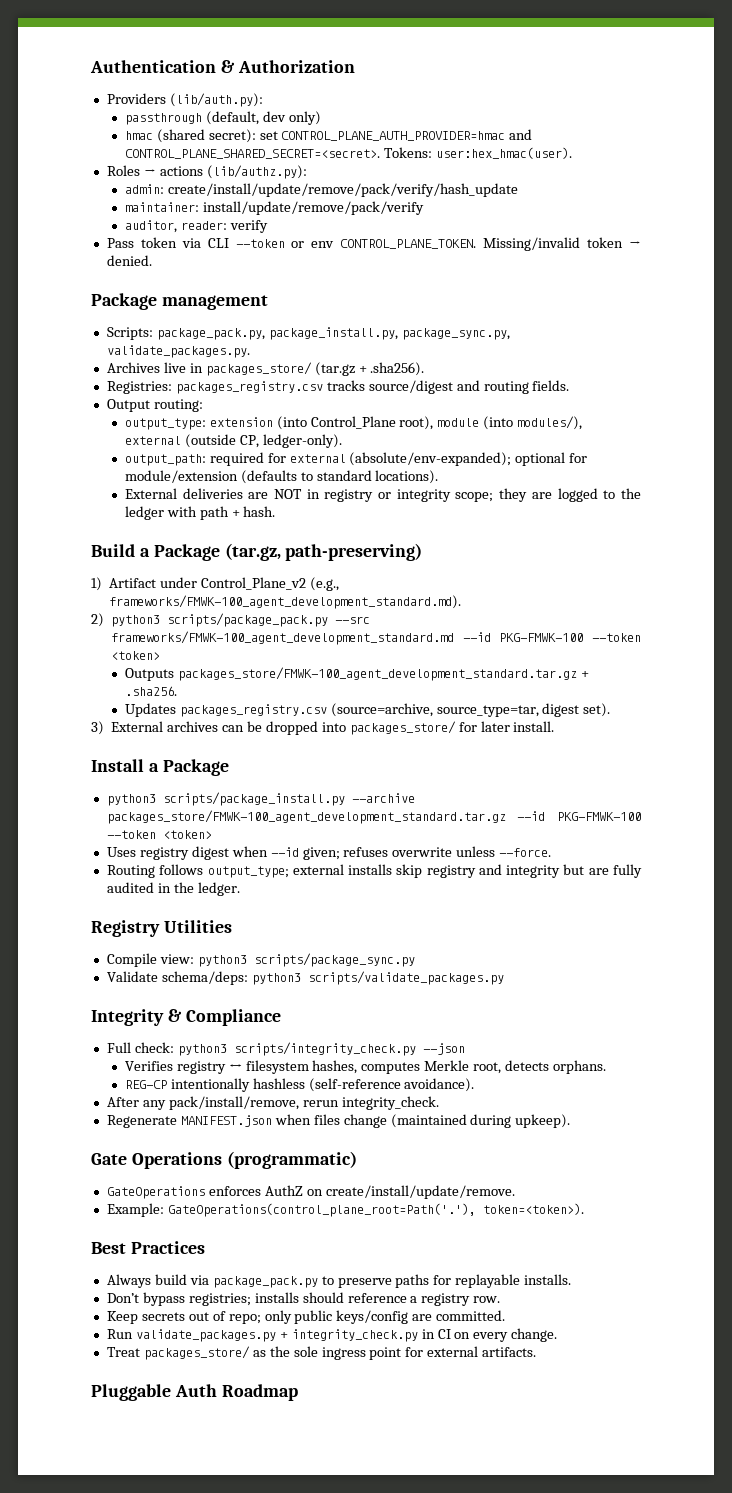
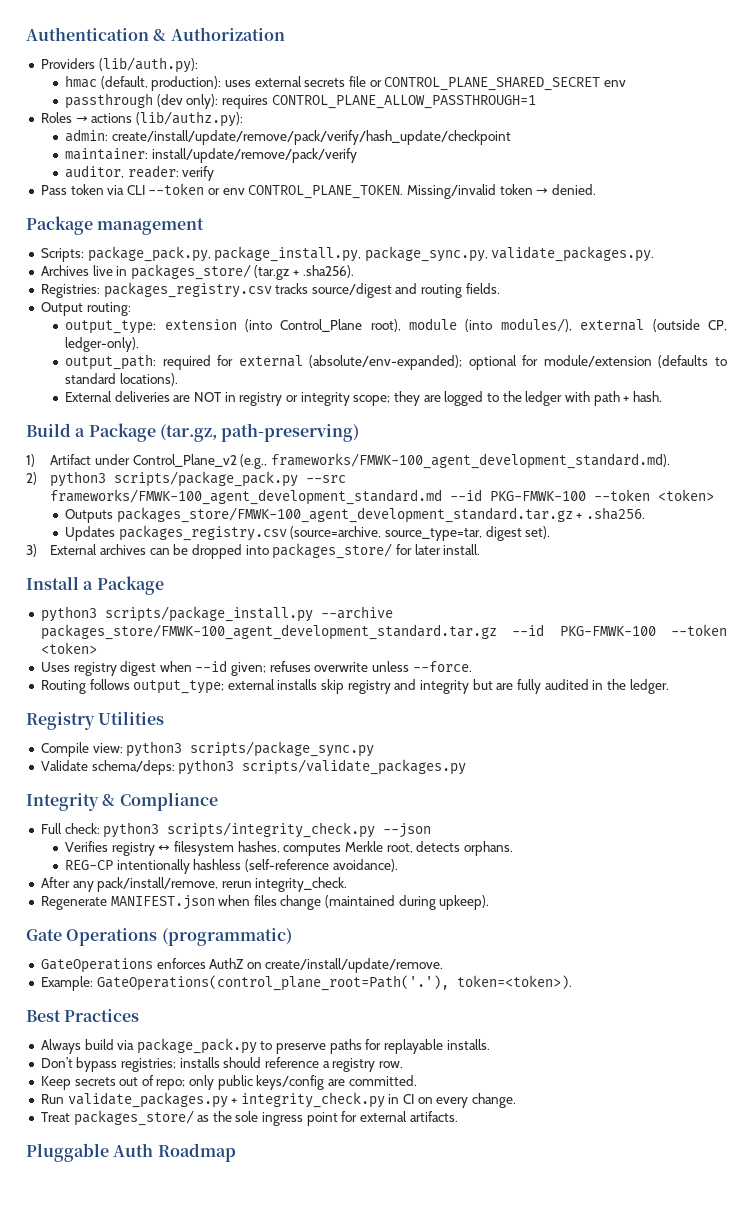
- passthrough (default, dev only)
- hmac (shared secret): set CONTROL_PLANE_AUTH_PROVIDER=hmac and CONTROL_PLANE_SHARED_SECRET=<secret>. Tokens: user:hex_hmac(user).
+ hmac (default, production): uses external secrets file or CONTROL_PLANE_SHARED_SECRET env
+ passthrough (dev only): requires CONTROL_PLANE_ALLOW_PASSTHROUGH=1
- admin: create/install/update/remove/pack/verify/hash_update
+ admin: create/install/update/remove/pack/verify/hash_update/checkpoint

